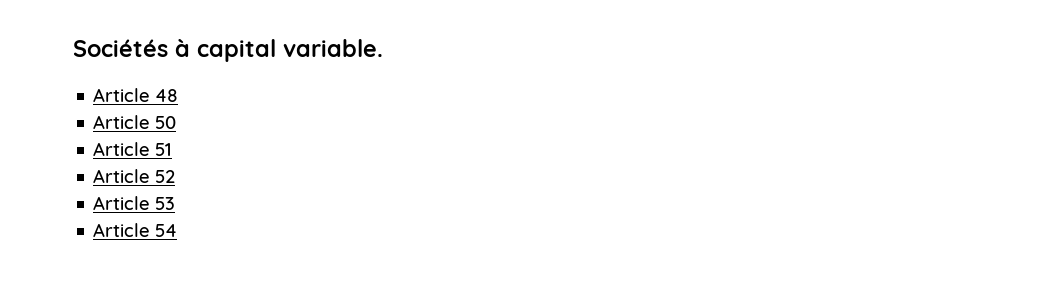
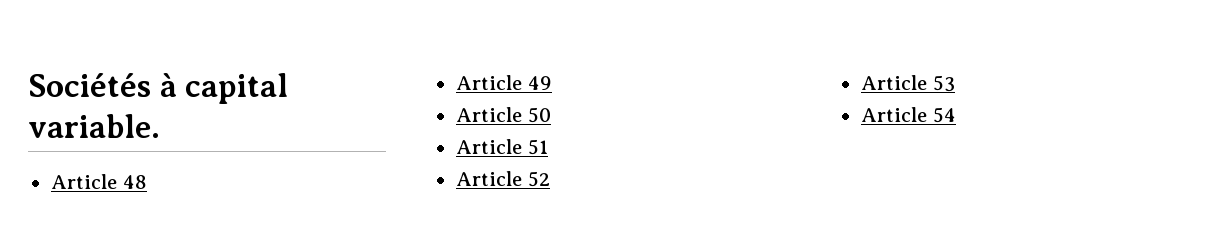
+ Article 49

